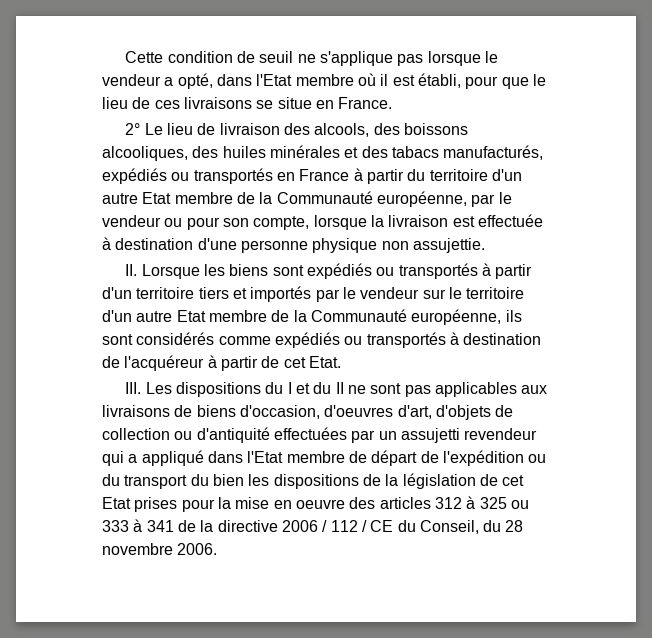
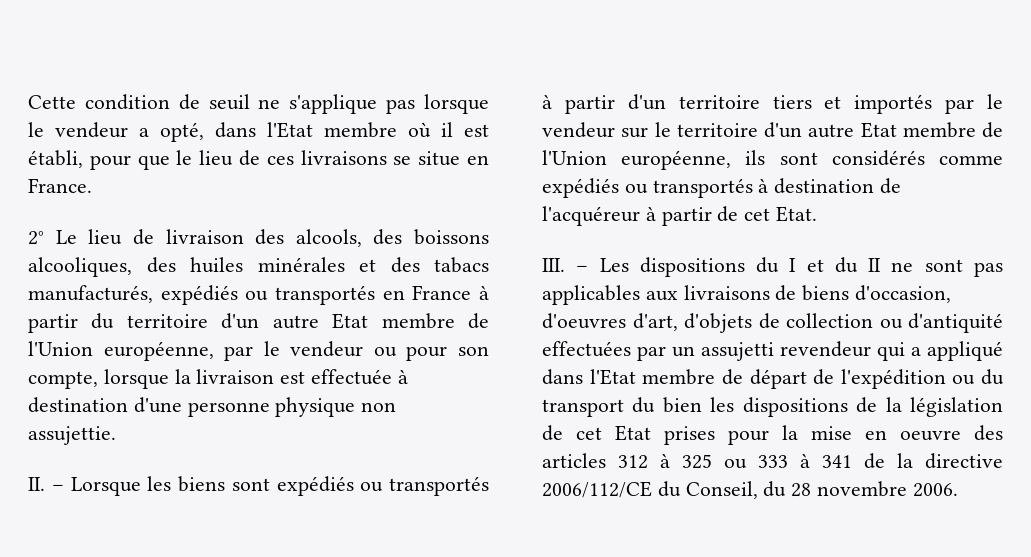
- 2° Le lieu de livraison des alcools, des boissons alcooliques, des huiles minérales et des tabacs manufacturés, expédiés ou transportés en France à partir du territoire d'un autre Etat membre de la Communauté européenne, par le vendeur ou pour son compte, lorsque la livraison est effectuée à destination d'une personne physique non assujettie.
+ 2° Le lieu de livraison des alcools, des boissons alcooliques, des huiles minérales et des tabacs manufacturés, expédiés ou transportés en France à partir du territoire d'un autre Etat membre de l'Union européenne, par le vendeur ou pour son compte, lorsque la livraison est effectuée à destination d'une personne physique non assujettie.
- II. Lorsque les biens sont expédiés ou transportés à partir d'un territoire tiers et importés par le vendeur sur le territoire d'un autre Etat membre de la Communauté européenne, ils sont considérés comme expédiés ou transportés à destination de l'acquéreur à partir de cet Etat.
+ II. – Lorsque les biens sont expédiés ou transportés à partir d'un territoire tiers et importés par le vendeur sur le territoire d'un autre Etat membre de l'Union européenne, ils sont considérés comme expédiés ou transportés à destination de l'acquéreur à partir de cet Etat.
- III. Les dispositions du I et du II ne sont pas applicables aux livraisons de biens d'occasion, d'oeuvres d'art, d'objets de collection ou d'antiquité effectuées par un assujetti revendeur qui a appliqué dans l'Etat membre de départ de l'expédition ou du transport du bien les dispositions de la législation de cet Etat prises pour la mise en oeuvre des articles 312 à 325 ou 333 à 341 de la directive 2006 / 112 / CE du Conseil, du 28 novembre 2006.
+ III. – Les dispositions du I et du II ne sont pas applicables aux livraisons de biens d'occasion, d'oeuvres d'art, d'objets de collection ou d'antiquité effectuées par un assujetti revendeur qui a appliqué dans l'Etat membre de départ de l'expédition ou du transport du bien les dispositions de la législation de cet Etat prises pour la mise en oeuvre des articles 312 à 325 ou 333 à 341 de la directive 2006/112/CE du Conseil, du 28 novembre 2006.

